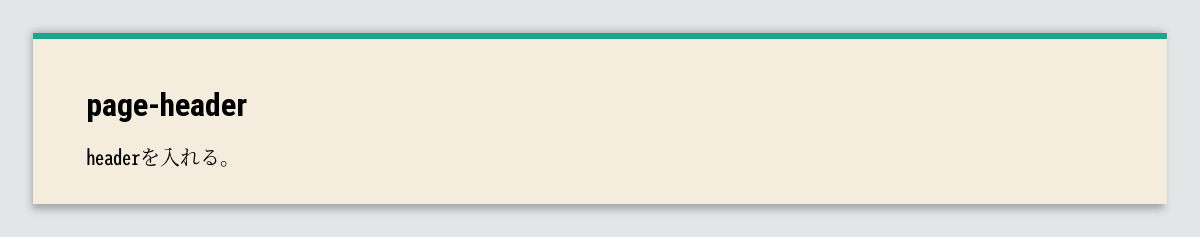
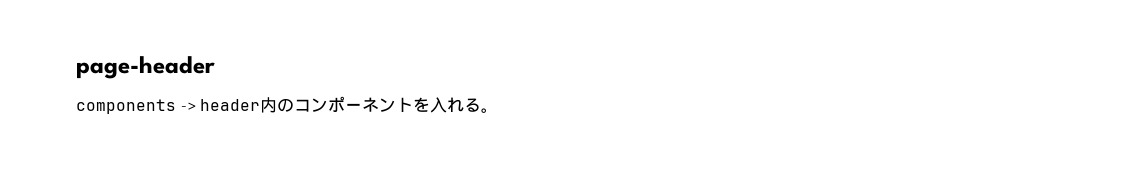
- headerを入れる。
+ components -> header内のコンポーネントを入れる。

